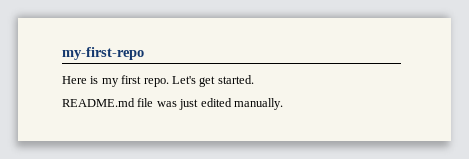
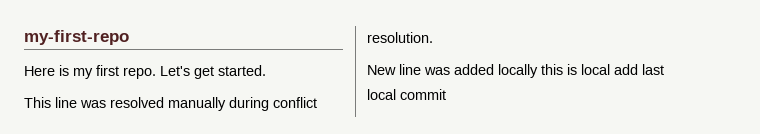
- README.md file was just edited manually.
+ This line was resolved manually during conflict resolution.
+ New line was added locally this is local add last local commit

